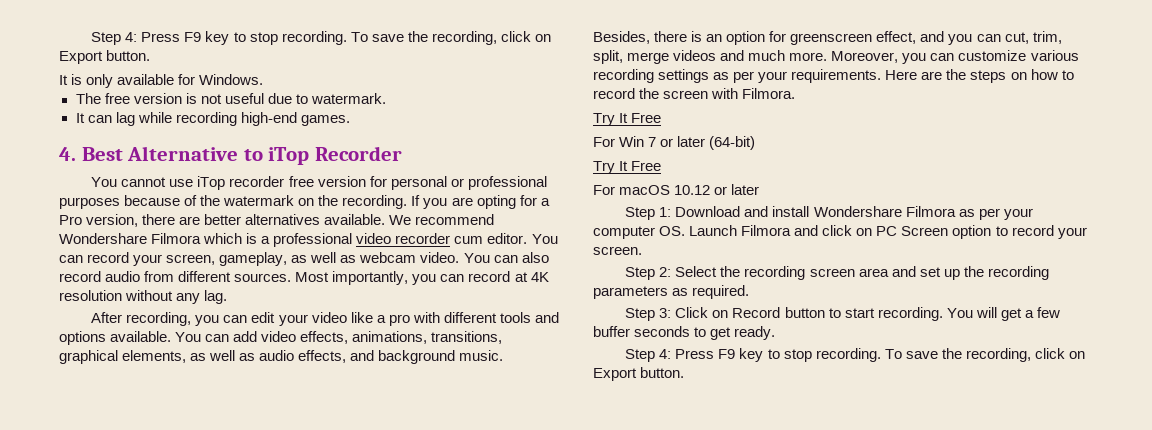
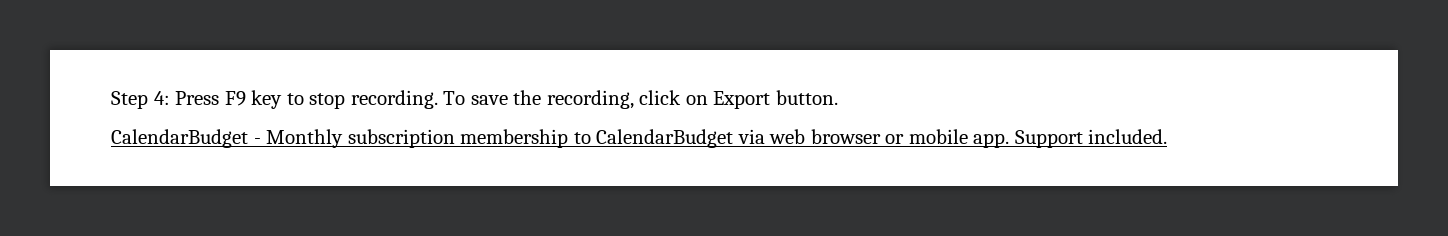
- It is only available for Windows.
- The free version is not useful due to watermark.
- It can lag while recording high-end games.
- 4. Best Alternative to iTop Recorder
- You cannot use iTop recorder free version for personal or professional purposes because of the watermark on the recording. If you are opting for a Pro version, there are better alternatives available. We recommend Wondershare Filmora which is a professional video recorder cum editor. You can record your screen, gameplay, as well as webcam video. You can also record audio from different sources. Most importantly, you can record at 4K resolution without any lag.
- After recording, you can edit your video like a pro with different tools and options available. You can add video effects, animations, transitions, graphical elements, as well as audio effects, and background music. Besides, there is an option for greenscreen effect, and you can cut, trim, split, merge videos and much more. Moreover, you can customize various recording settings as per your requirements. Here are the steps on how to record the screen with Filmora.
- Try It Free
- For Win 7 or later (64-bit)
- Try It Free
- For macOS 10.12 or later
- Step 1: Download and install Wondershare Filmora as per your computer OS. Launch Filmora and click on PC Screen option to record your screen.
- Step 2: Select the recording screen area and set up the recording parameters as required.
- Step 3: Click on Record button to start recording. You will get a few buffer seconds to get ready.
- Step 4: Press F9 key to stop recording. To save the recording, click on Export button.
+ CalendarBudget - Monthly subscription membership to CalendarBudget via web browser or mobile app. Support included.

